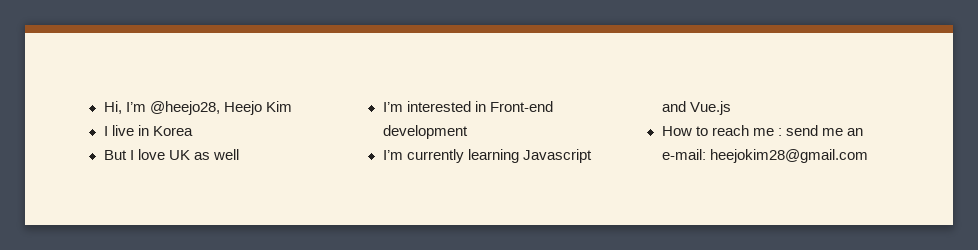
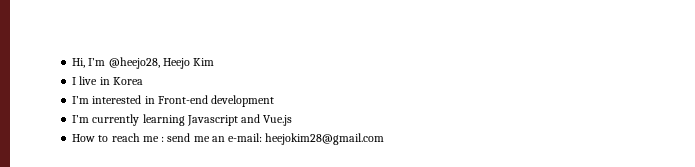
- But I love UK as well

